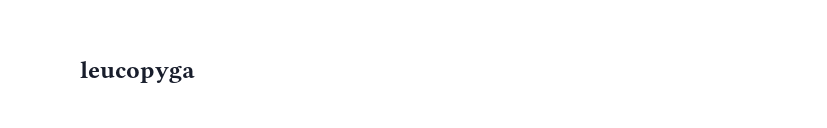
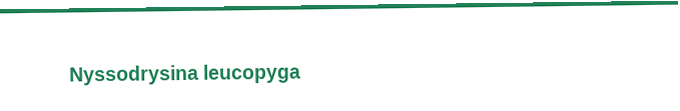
- leucopyga
+ Nyssodrysina leucopyga

